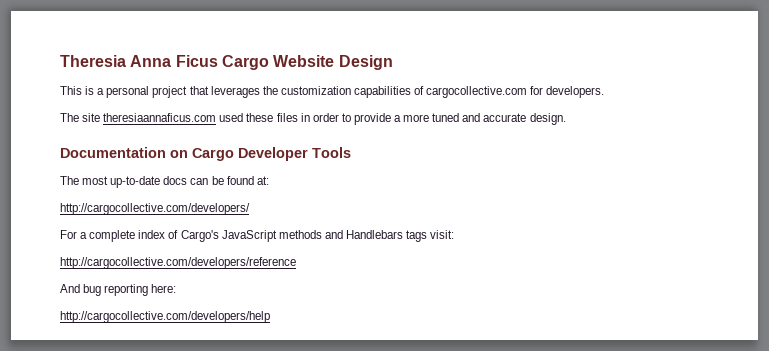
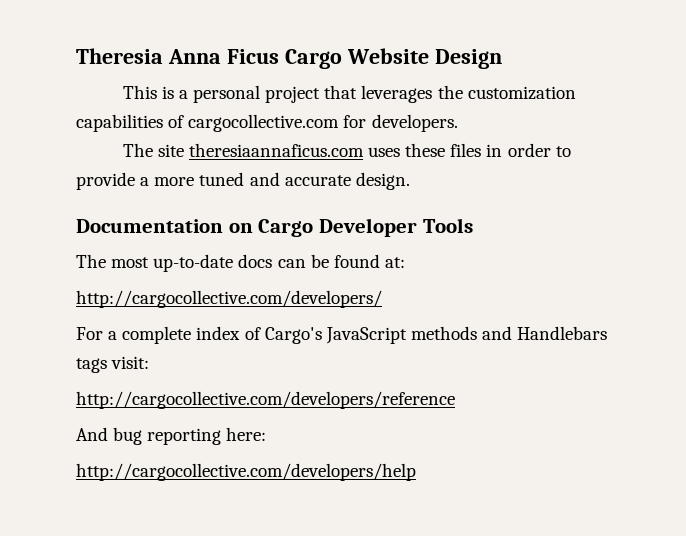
- The site theresiaannaficus.com used these files in order to provide a more tuned and accurate design.
+ The site theresiaannaficus.com uses these files in order to provide a more tuned and accurate design.

